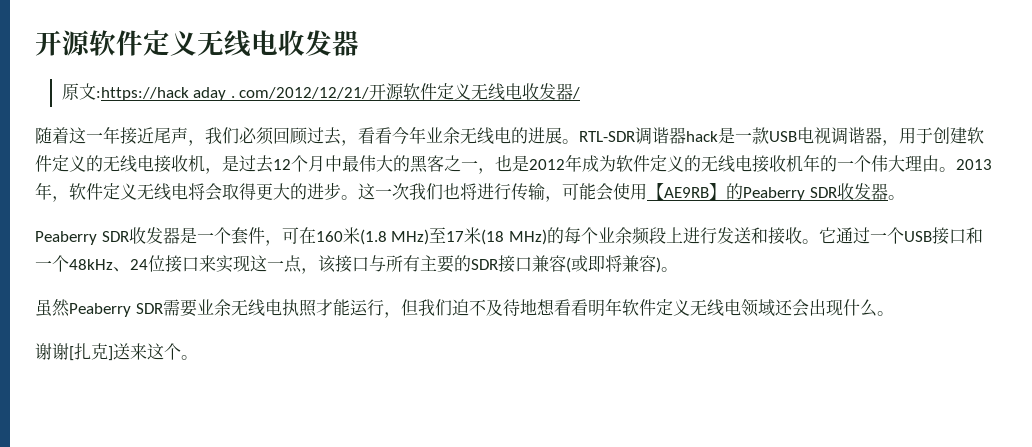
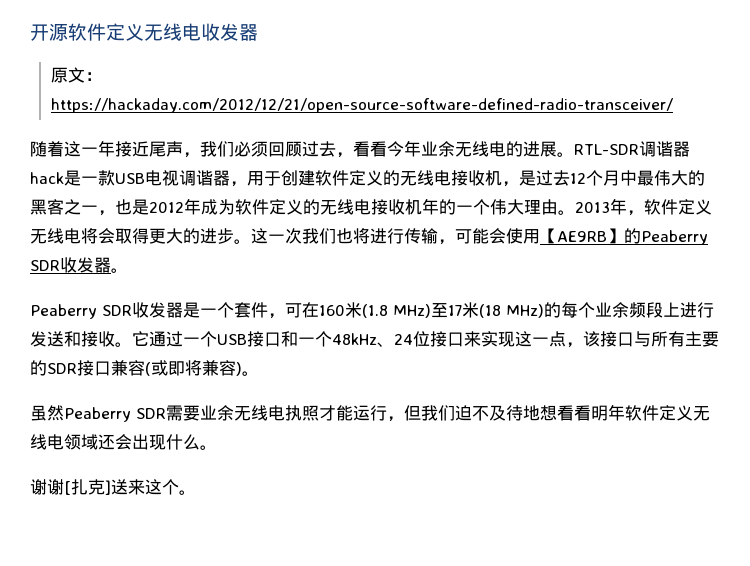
- 原文:https://hack aday . com/2012/12/21/开源软件定义无线电收发器/
+ 原文：https://hackaday.com/2012/12/21/open-source-software-defined-radio-transceiver/

